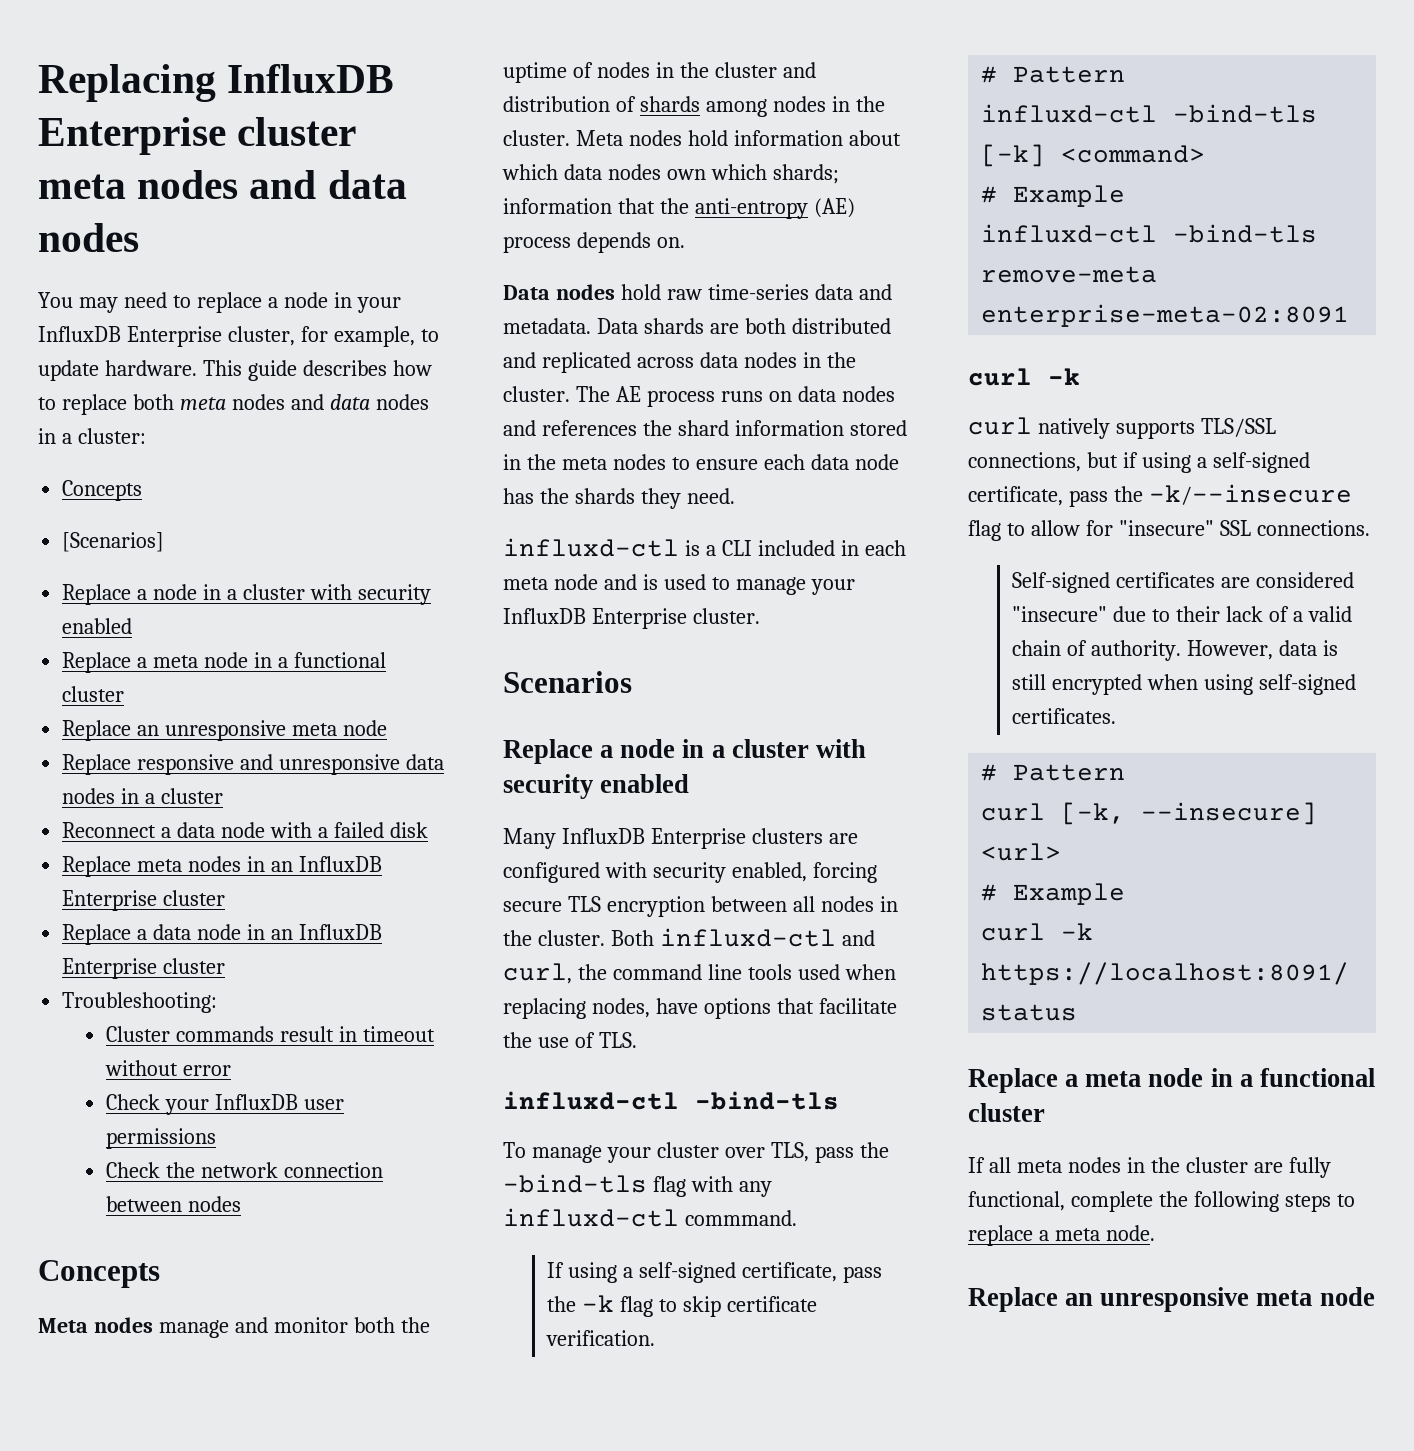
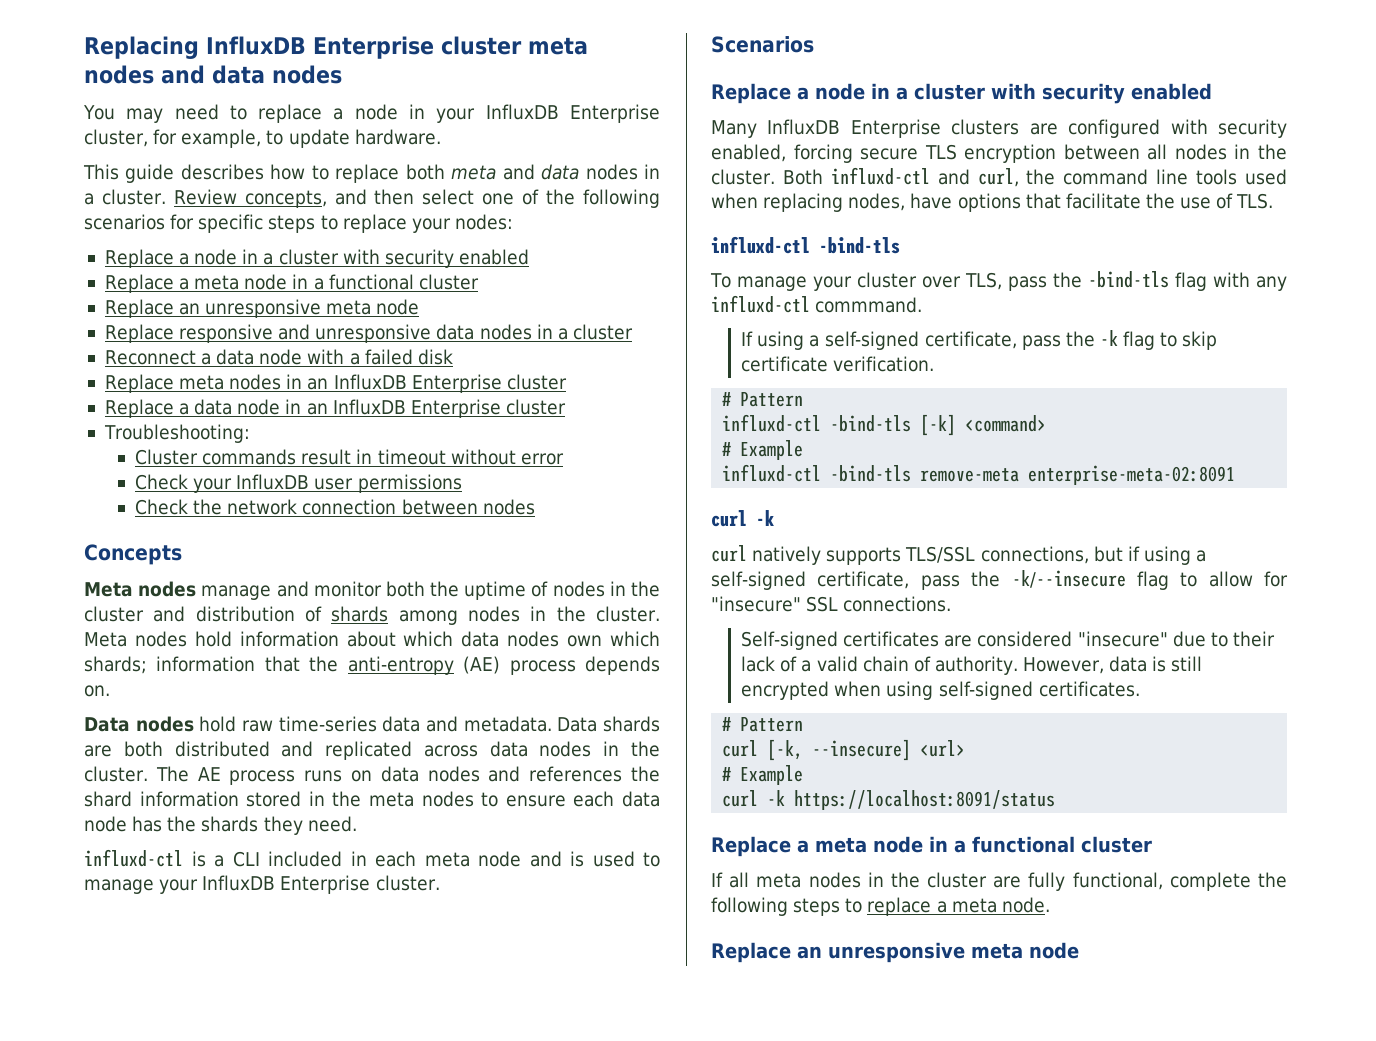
- You may need to replace a node in your InfluxDB Enterprise cluster, for example, to update hardware. This guide describes how to replace both meta nodes and data nodes in a cluster:
- Concepts
- [Scenarios]
+ You may need to replace a node in your InfluxDB Enterprise cluster, for example, to update hardware.
+ This guide describes how to replace both meta and data nodes in a cluster. Review concepts, and then select one of the following scenarios for specific steps to replace your nodes:

